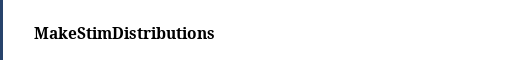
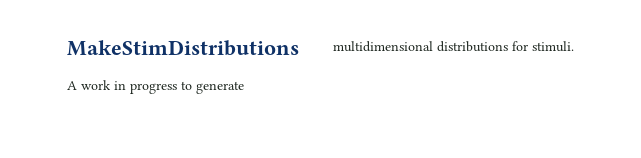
+ A work in progress to generate multidimensional distributions for stimuli.

